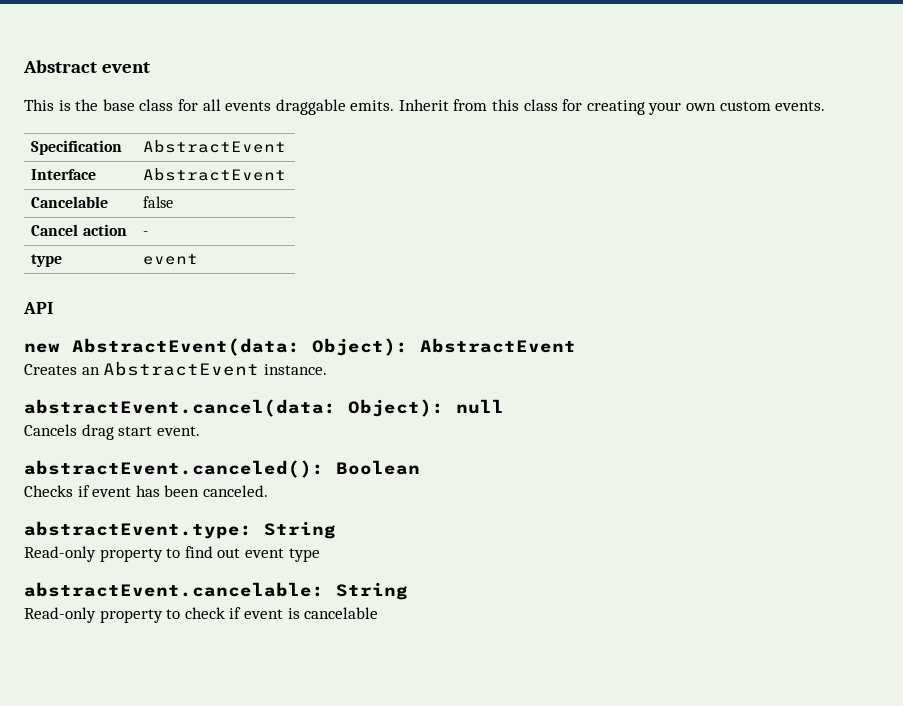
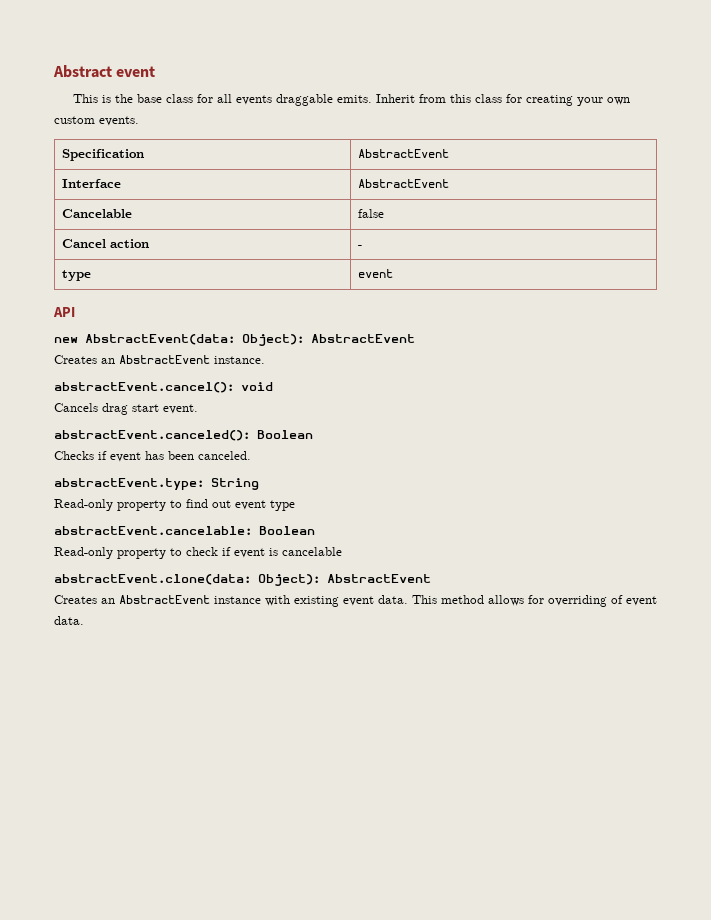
- abstractEvent.cancel(data: Object): null
+ abstractEvent.cancel(): void
- abstractEvent.cancelable: String
+ abstractEvent.cancelable: Boolean
+ abstractEvent.clone(data: Object): AbstractEvent
+ Creates an AbstractEvent instance with existing event data. This method allows for overriding of event data.

